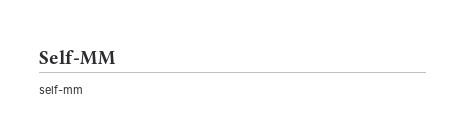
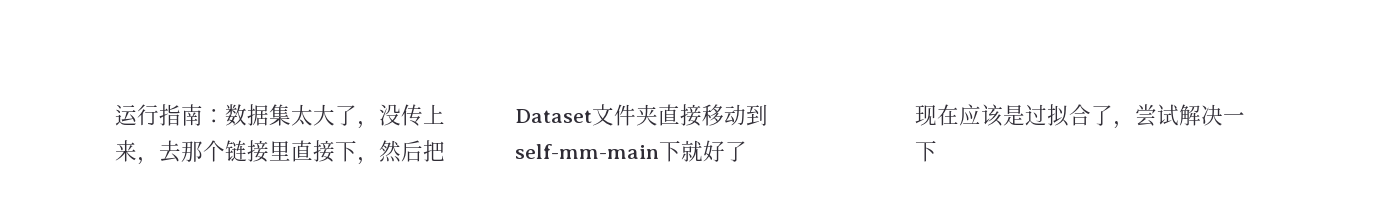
- Self-MM
- self-mm
+ 运行指南：数据集太大了，没传上来，去那个链接里直接下，然后把Dataset文件夹直接移动到self-mm-main下就好了
+ 现在应该是过拟合了，尝试解决一下

